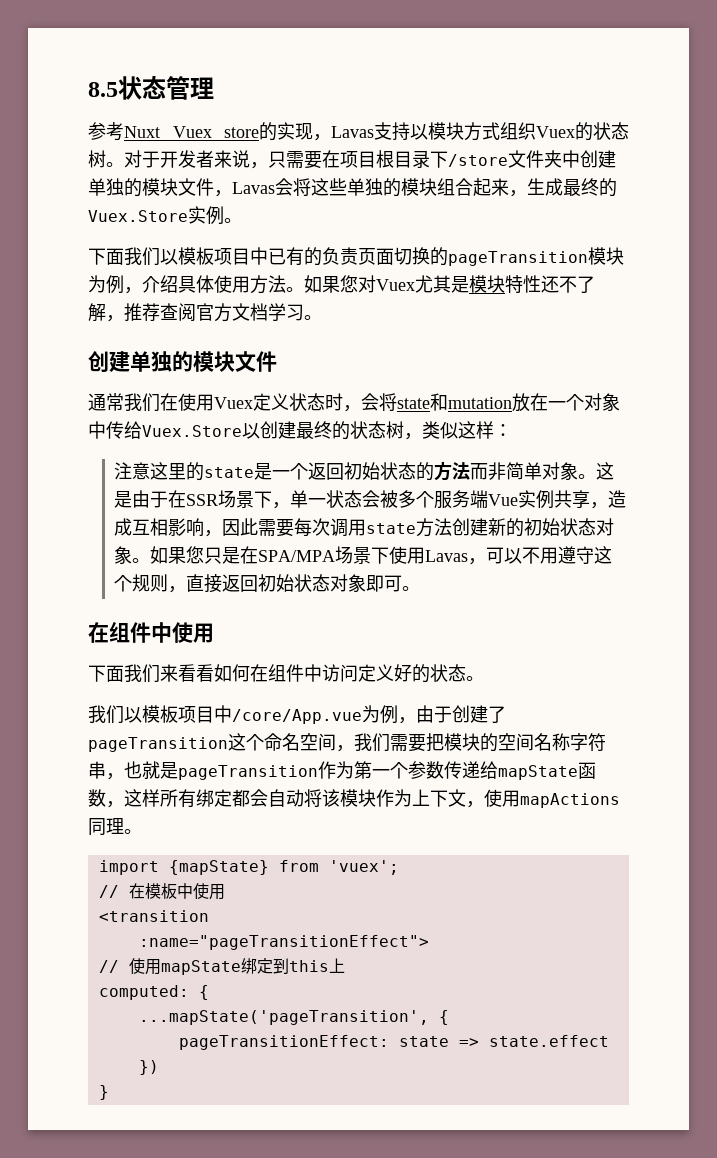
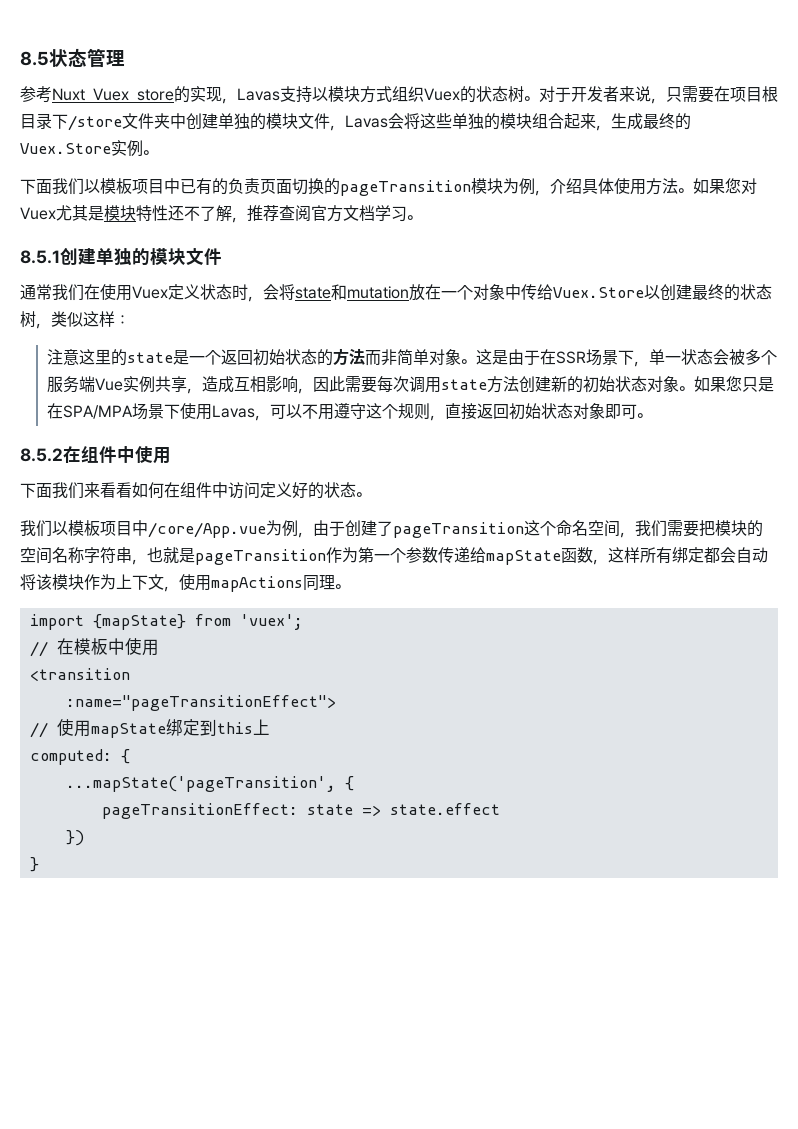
  如果您对Vuex尤其是模块特性还不了解，推荐查阅官方文档学习。
- 创建单独的模块文件
+ 8.5.1创建单独的模块文件
- 在组件中使用
+ 8.5.2在组件中使用

